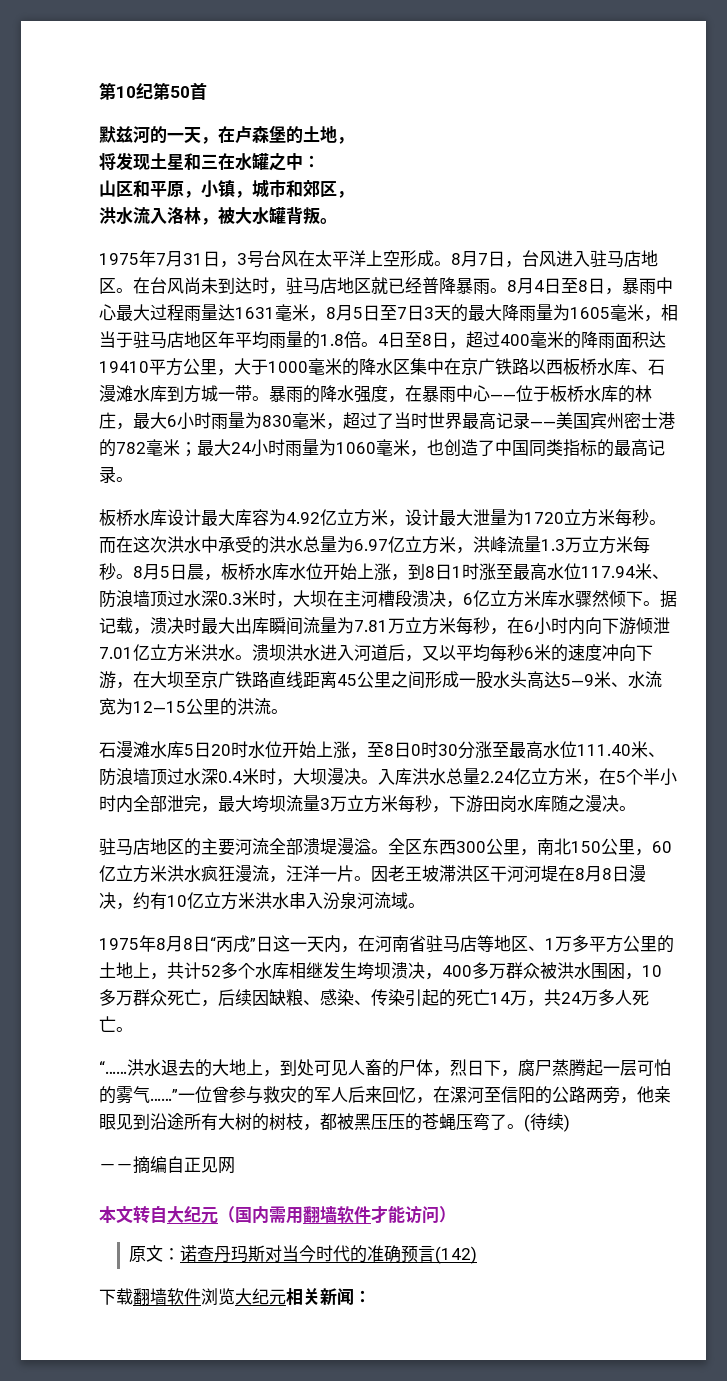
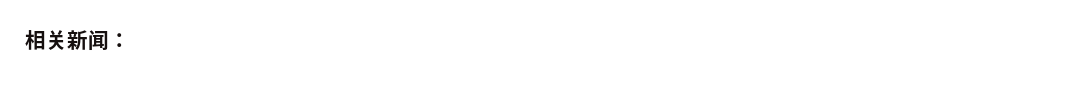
- 第10纪第50首
- 默兹河的一天，在卢森堡的土地，
- 将发现土星和三在水罐之中：
- 山区和平原，小镇，城市和郊区，
- 洪水流入洛林，被大水罐背叛。
- 1975年7月31日，3号台风在太平洋上空形成。8月7日，台风进入驻马店地区。在台风尚未到达时，驻马店地区就已经普降暴雨。8月4日至8日，暴雨中心最大过程雨量达1631毫米，8月5日至7日3天的最大降雨量为1605毫米，相当于驻马店地区年平均雨量的1.8倍。4日至8日，超过400毫米的降雨面积达19410平方公里，大于1000毫米的降水区集中在京广铁路以西板桥水库、石漫滩水库到方城一带。暴雨的降水强度，在暴雨中心――位于板桥水库的林庄，最大6小时雨量为830毫米，超过了当时世界最高记录――美国宾州密士港的782毫米；最大24小时雨量为1060毫米，也创造了中国同类指标的最高记录。
- 板桥水库设计最大库容为4.92亿立方米，设计最大泄量为1720立方米每秒。而在这次洪水中承受的洪水总量为6.97亿立方米，洪峰流量1.3万立方米每秒。8月5日晨，板桥水库水位开始上涨，到8日1时涨至最高水位117.94米、防浪墙顶过水深0.3米时，大坝在主河槽段溃决，6亿立方米库水骤然倾下。据记载，溃决时最大出库瞬间流量为7.81万立方米每秒，在6小时内向下游倾泄7.01亿立方米洪水。溃坝洪水进入河道后，又以平均每秒6米的速度冲向下游，在大坝至京广铁路直线距离45公里之间形成一股水头高达5―9米、水流宽为12―15公里的洪流。
- 石漫滩水库5日20时水位开始上涨，至8日0时30分涨至最高水位111.40米、防浪墙顶过水深0.4米时，大坝漫决。入库洪水总量2.24亿立方米，在5个半小时内全部泄完，最大垮坝流量3万立方米每秒，下游田岗水库随之漫决。
- 驻马店地区的主要河流全部溃堤漫溢。全区东西300公里，南北150公里，60亿立方米洪水疯狂漫流，汪洋一片。因老王坡滞洪区干河河堤在8月8日漫决，约有10亿立方米洪水串入汾泉河流域。
- 1975年8月8日“丙戌”日这一天内，在河南省驻马店等地区、1万多平方公里的土地上，共计52多个水库相继发生垮坝溃决，400多万群众被洪水围困，10多万群众死亡，后续因缺粮、感染、传染引起的死亡14万，共24万多人死亡。
- “……洪水退去的大地上，到处可见人畜的尸体，烈日下，腐尸蒸腾起一层可怕的雾气……”一位曾参与救灾的军人后来回忆，在漯河至信阳的公路两旁，他亲眼见到沿途所有大树的树枝，都被黑压压的苍蝇压弯了。(待续)
- －－摘编自正见网
- 本文转自大纪元（国内需用翻墙软件才能访问）
- 原文：诺查丹玛斯对当今时代的准确预言(142)
- 下载翻墙软件浏览大纪元相关新闻：
+ 相关新闻：

